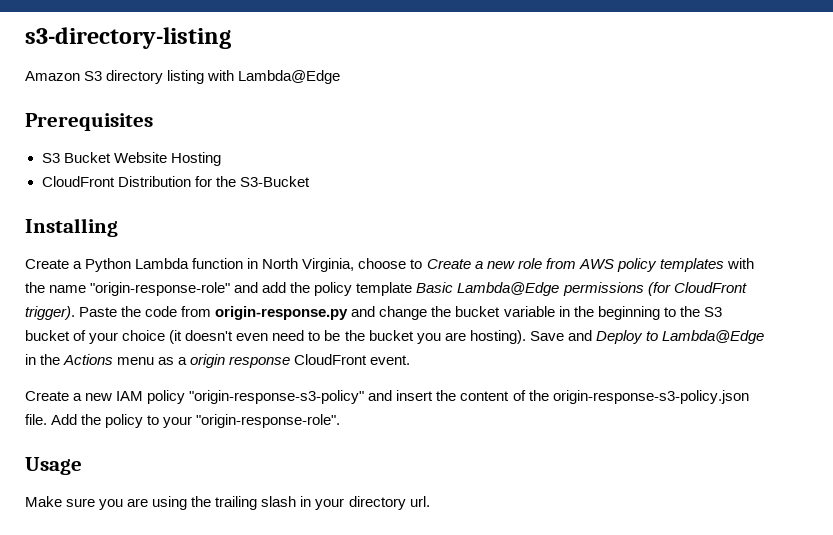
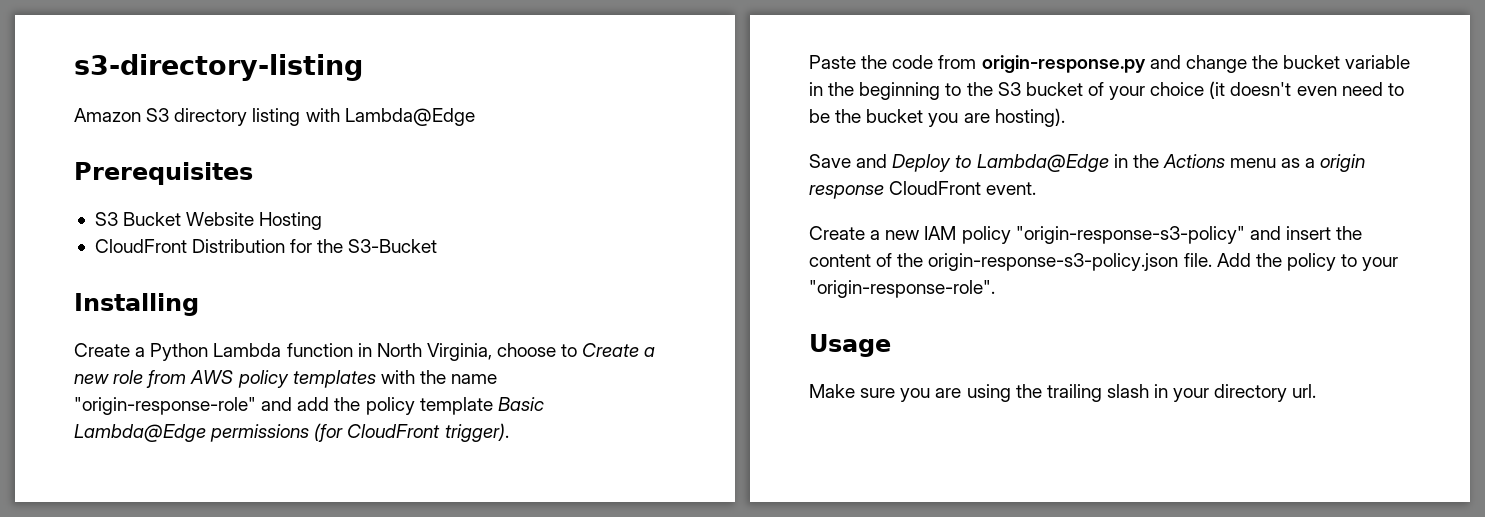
- Create a Python Lambda function in North Virginia, choose to Create a new role from AWS policy templates with the name "origin-response-role" and add the policy template Basic Lambda@Edge permissions (for CloudFront trigger). Paste the code from origin-response.py and change the bucket variable in the beginning to the S3 bucket of your choice (it doesn't even need to be the bucket you are hosting). Save and Deploy to Lambda@Edge in the Actions menu as a origin response CloudFront event.
+ Create a Python Lambda function in North Virginia, choose to Create a new role from AWS policy templates with the name "origin-response-role" and add the policy template Basic Lambda@Edge permissions (for CloudFront trigger).
+ Paste the code from origin-response.py and change the bucket variable in the beginning to the S3 bucket of your choice (it doesn't even need to be the bucket you are hosting).
+ Save and Deploy to Lambda@Edge in the Actions menu as a origin response CloudFront event.

